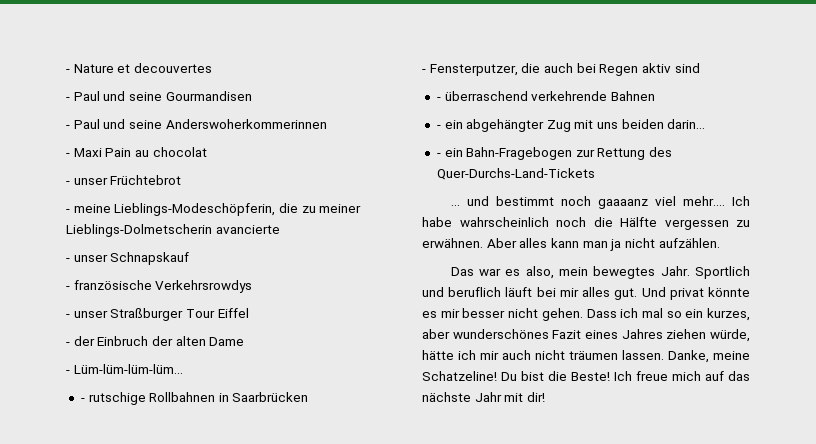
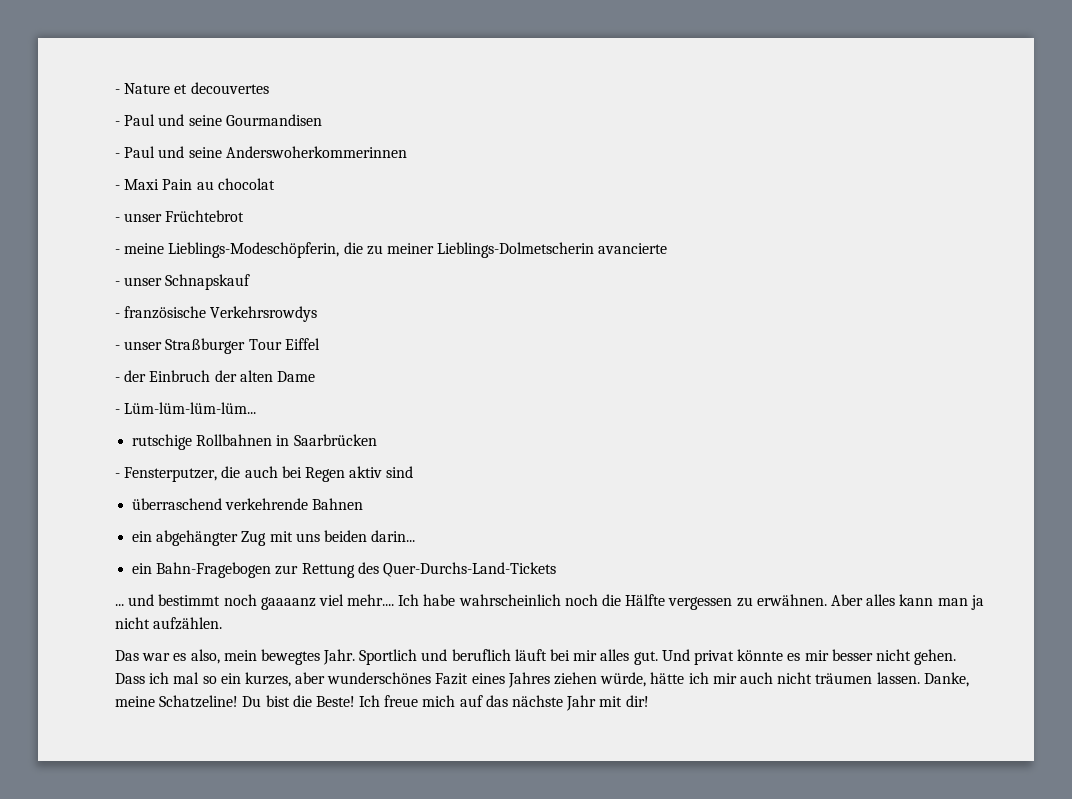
- - rutschige Rollbahnen in Saarbrücken
+ rutschige Rollbahnen in Saarbrücken
- - überraschend verkehrende Bahnen
+ überraschend verkehrende Bahnen
- - ein abgehängter Zug mit uns beiden darin...
+ ein abgehängter Zug mit uns beiden darin...
- - ein Bahn-Fragebogen zur Rettung des Quer-Durchs-Land-Tickets
+ ein Bahn-Fragebogen zur Rettung des Quer-Durchs-Land-Tickets

